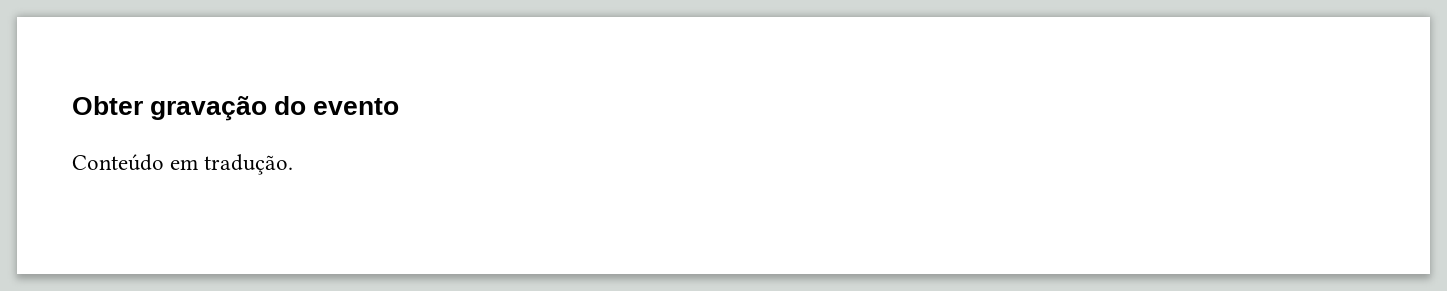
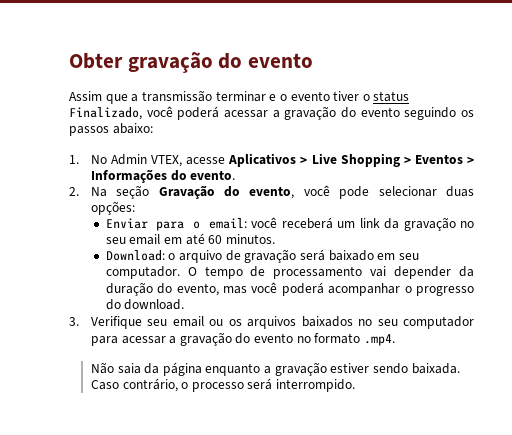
- Conteúdo em tradução.
+ Assim que a transmissão terminar e o evento tiver o status Finalizado, você poderá acessar a gravação do evento seguindo os passos abaixo:
+ 1. No Admin VTEX, acesse Aplicativos > Live Shopping > Eventos > Informações do evento.
+ 2. Na seção Gravação do evento, você pode selecionar duas opções:
+ Enviar para o email: você receberá um link da gravação no seu email em até 60 minutos.
+ Download: o arquivo de gravação será baixado em seu computador. O tempo de processamento vai depender da duração do evento, mas você poderá acompanhar o progresso do download.
+ 3. Verifique seu email ou os arquivos baixados no seu computador para acessar a gravação do evento no formato .mp4.
+ Não saia da página enquanto a gravação estiver sendo baixada. Caso contrário, o processo será interrompido.

